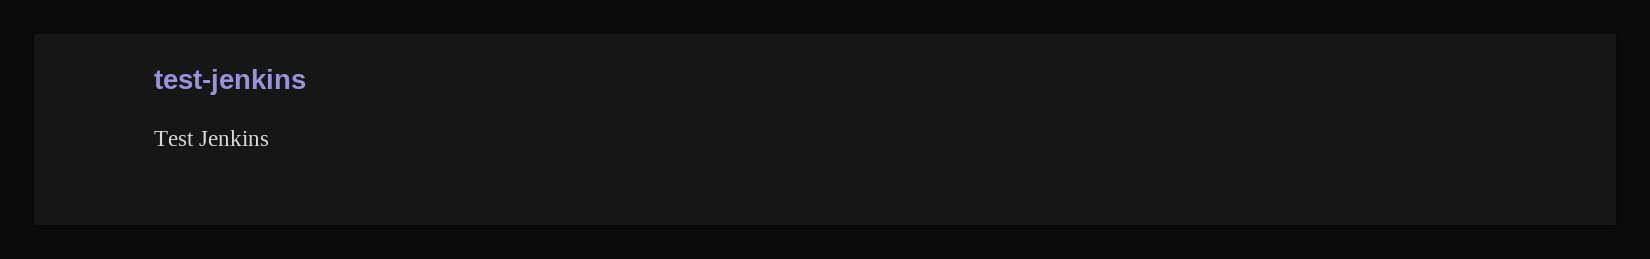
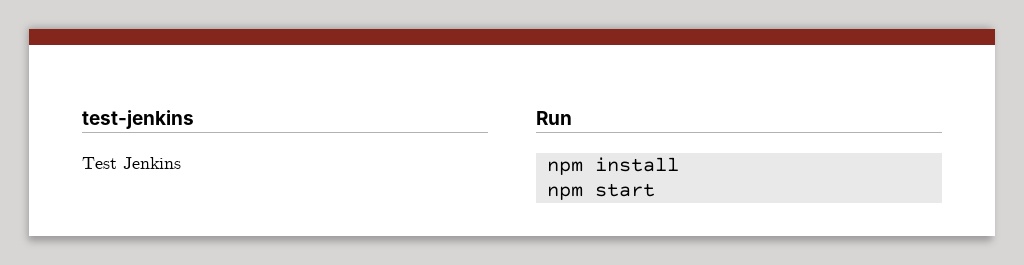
+ Run
+ npm install
+ npm start

